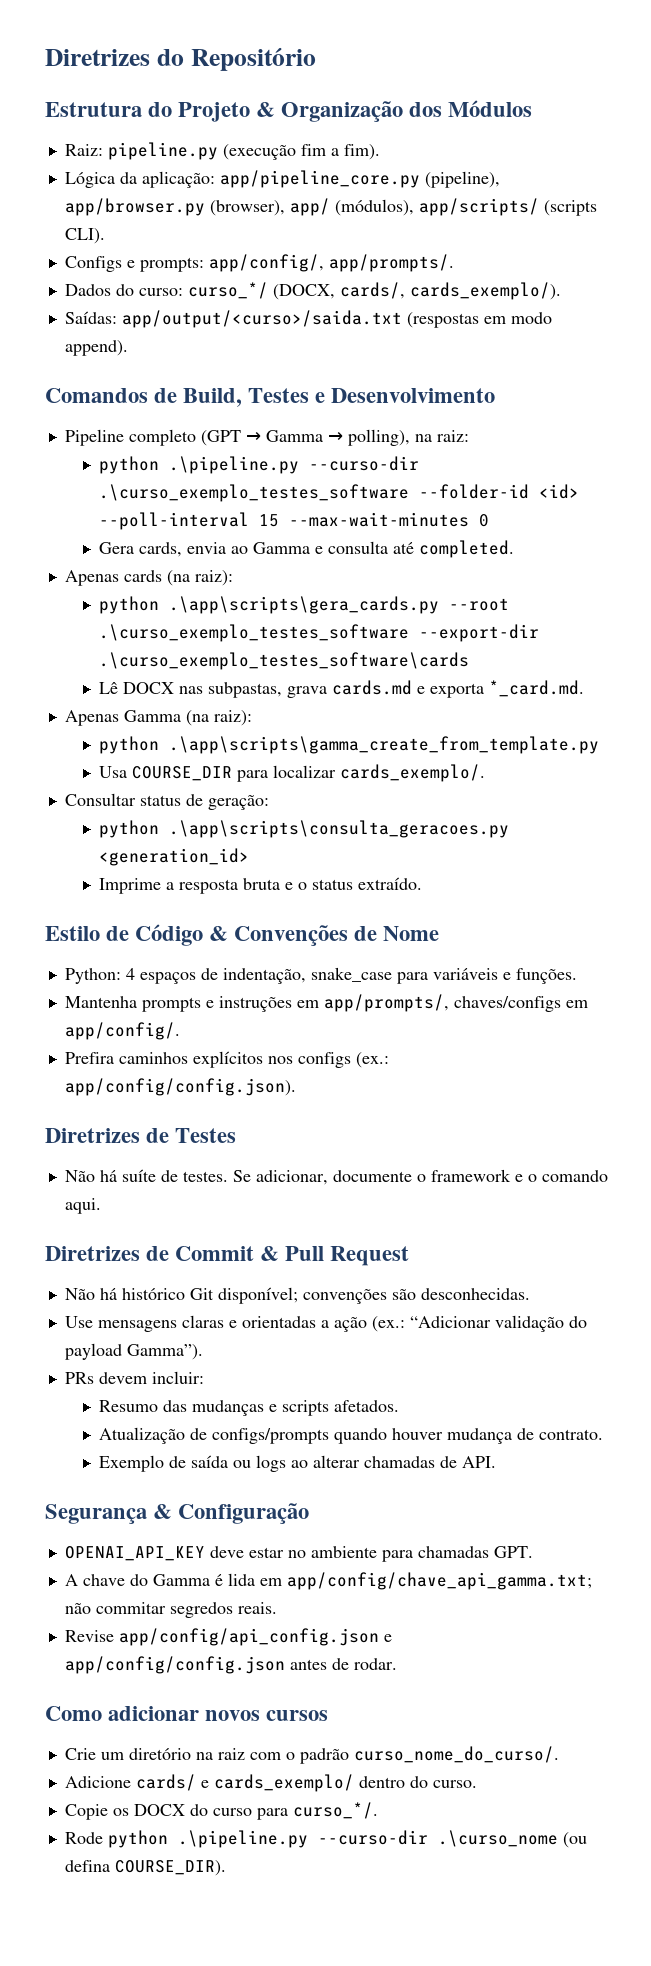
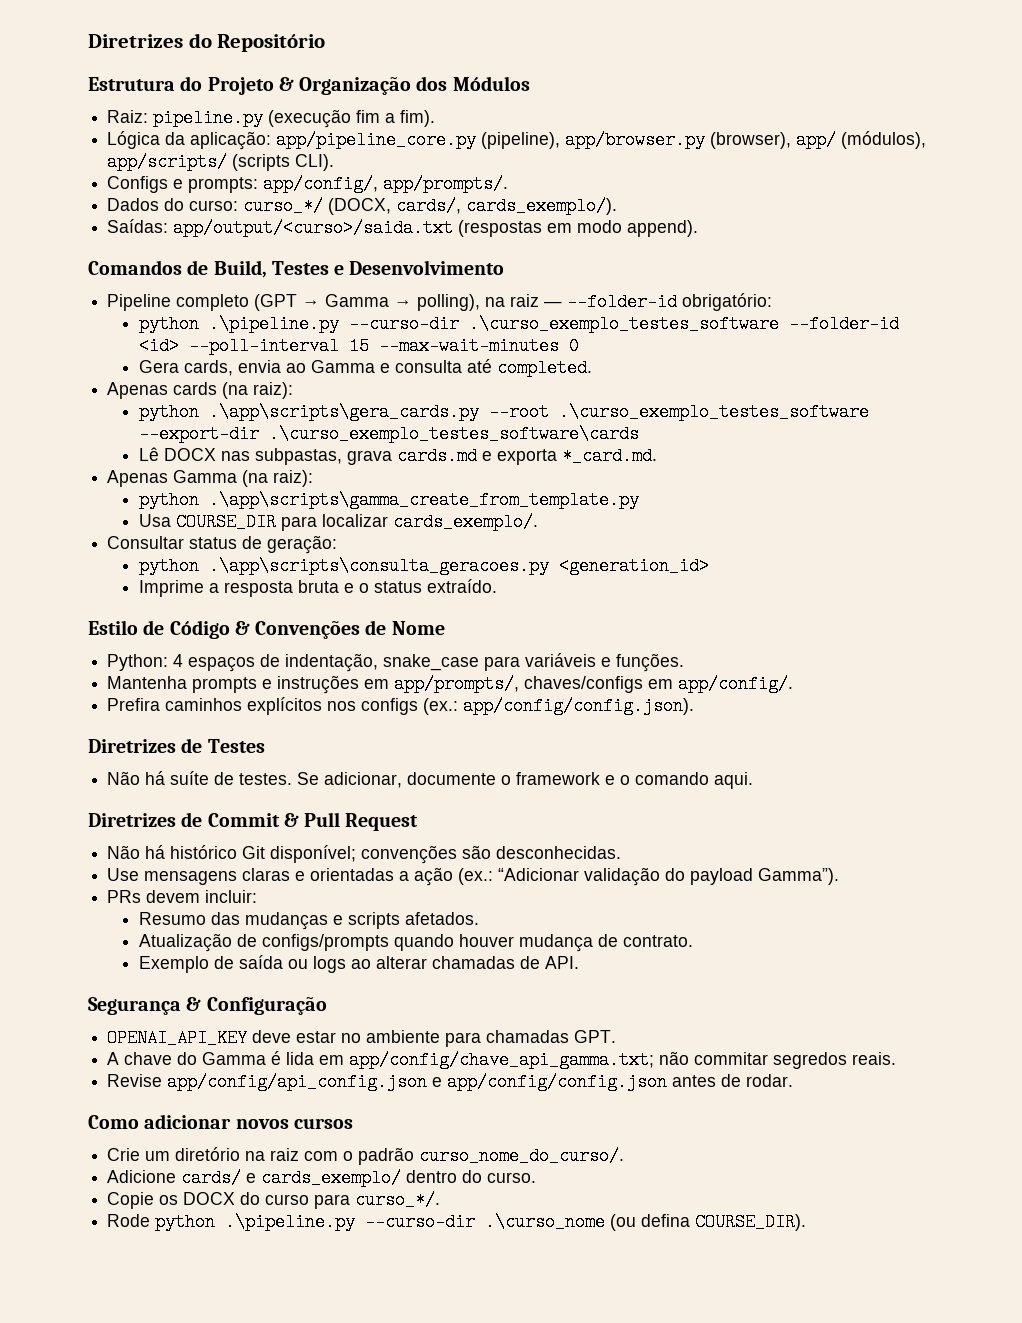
- Pipeline completo (GPT → Gamma → polling), na raiz:
+ Pipeline completo (GPT → Gamma → polling), na raiz — --folder-id obrigatório:

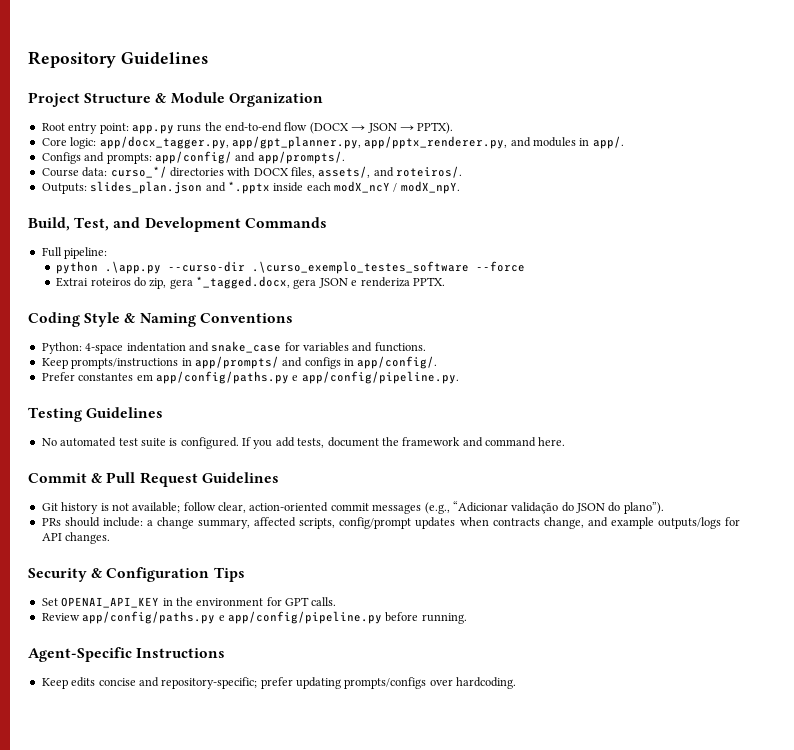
- Diretrizes do Repositório
- Estrutura do Projeto & Organização dos Módulos
- Raiz: pipeline.py (execução fim a fim).
- Lógica da aplicação: app/pipeline_core.py (pipeline), app/browser.py (browser), app/ (módulos), app/scripts/ (scripts CLI).
- Configs e prompts: app/config/, app/prompts/.
- Dados do curso: curso_*/ (DOCX, cards/, cards_exemplo/).
- Saídas: app/output/<curso>/saida.txt (respostas em modo append).
- Comandos de Build, Testes e Desenvolvimento
- Pipeline completo (GPT → Gamma → polling), na raiz — --folder-id obrigatório:
- python .\pipeline.py --curso-dir .\curso_exemplo_testes_software --folder-id <id> --poll-interval 15 --max-wait-minutes 0
- Gera cards, envia ao Gamma e consulta até completed.
- Apenas cards (na raiz):
- python .\app\scripts\gera_cards.py --root .\curso_exemplo_testes_software --export-dir .\curso_exemplo_testes_software\cards
- Lê DOCX nas subpastas, grava cards.md e exporta *_card.md.
- Apenas Gamma (na raiz):
- python .\app\scripts\gamma_create_from_template.py
- Usa COURSE_DIR para localizar cards_exemplo/.
- Consultar status de geração:
- python .\app\scripts\consulta_geracoes.py <generation_id>
- Imprime a resposta bruta e o status extraído.
- Estilo de Código & Convenções de Nome
- Python: 4 espaços de indentação, snake_case para variáveis e funções.
- Mantenha prompts e instruções em app/prompts/, chaves/configs em app/config/.
- Prefira caminhos explícitos nos configs (ex.: app/config/config.json).
- Diretrizes de Testes
- Não há suíte de testes. Se adicionar, documente o framework e o comando aqui.
- Diretrizes de Commit & Pull Request
- Não há histórico Git disponível; convenções são desconhecidas.
- Use mensagens claras e orientadas a ação (ex.: “Adicionar validação do payload Gamma”).
- PRs devem incluir:
- Resumo das mudanças e scripts afetados.
- Atualização de configs/prompts quando houver mudança de contrato.
- Exemplo de saída ou logs ao alterar chamadas de API.
- Segurança & Configuração
- OPENAI_API_KEY deve estar no ambiente para chamadas GPT.
- A chave do Gamma é lida em app/config/chave_api_gamma.txt; não commitar segredos reais.
- Revise app/config/api_config.json e app/config/config.json antes de rodar.
- Como adicionar novos cursos
- Crie um diretório na raiz com o padrão curso_nome_do_curso/.
- Adicione cards/ e cards_exemplo/ dentro do curso.
- Copie os DOCX do curso para curso_*/.
- Rode python .\pipeline.py --curso-dir .\curso_nome (ou defina COURSE_DIR).
+ Repository Guidelines
+ Project Structure & Module Organization
+ Root entry point: app.py runs the end-to-end flow (DOCX → JSON → PPTX).
+ Core logic: app/docx_tagger.py, app/gpt_planner.py, app/pptx_renderer.py, and modules in app/.
+ Configs and prompts: app/config/ and app/prompts/.
+ Course data: curso_*/ directories with DOCX files, assets/, and roteiros/.
+ Outputs: slides_plan.json and *.pptx inside each modX_ncY / modX_npY.
+ Build, Test, and Development Commands
+ Full pipeline:
+ python .\app.py --curso-dir .\curso_exemplo_testes_software --force
+ Extrai roteiros do zip, gera *_tagged.docx, gera JSON e renderiza PPTX.
+ Coding Style & Naming Conventions
+ Python: 4-space indentation and snake_case for variables and functions.
+ Keep prompts/instructions in app/prompts/ and configs in app/config/.
+ Prefer constantes em app/config/paths.py e app/config/pipeline.py.
+ Testing Guidelines
+ No automated test suite is configured. If you add tests, document the framework and command here.
+ Commit & Pull Request Guidelines
+ Git history is not available; follow clear, action-oriented commit messages (e.g., “Adicionar validação do JSON do plano”).
+ PRs should include: a change summary, affected scripts, config/prompt updates when contracts change, and example outputs/logs for API changes.
+ Security & Configuration Tips
+ Set OPENAI_API_KEY in the environment for GPT calls.
+ Review app/config/paths.py e app/config/pipeline.py before running.
+ Agent-Specific Instructions
+ Keep edits concise and repository-specific; prefer updating prompts/configs over hardcoding.

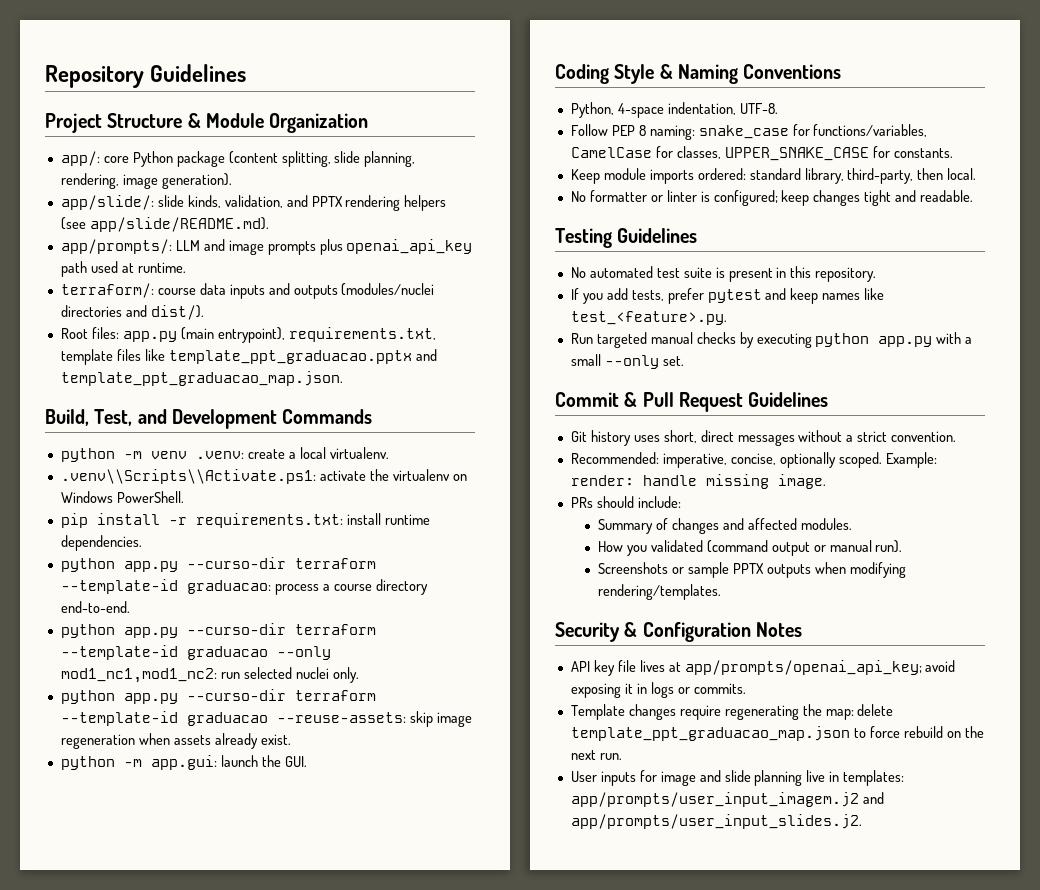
- Root entry point: app.py runs the end-to-end flow (DOCX → JSON → PPTX).
- Core logic: app/docx_tagger.py, app/gpt_planner.py, app/pptx_renderer.py, and modules in app/.
- Configs and prompts: app/config/ and app/prompts/.
- Course data: curso_*/ directories with DOCX files, assets/, and roteiros/.
- Outputs: slides_plan.json and *.pptx inside each modX_ncY / modX_npY.
+ app/: core Python package (content splitting, slide planning, rendering, image generation).
+ app/slide/: slide kinds, validation, and PPTX rendering helpers (see app/slide/README.md).
+ app/prompts/: LLM and image prompts plus openai_api_key path used at runtime.
+ terraform/: course data inputs and outputs (modules/nuclei directories and dist/).
+ Root files: app.py (main entrypoint), requirements.txt, template files like template_ppt_graduacao.pptx and template_ppt_graduacao_map.json.
- Full pipeline:
- python .\app.py --curso-dir .\curso_exemplo_testes_software --force
- Extrai roteiros do zip, gera *_tagged.docx, gera JSON e renderiza PPTX.
+ python -m venv .venv: create a local virtualenv.
+ .venv\\Scripts\\Activate.ps1: activate the virtualenv on Windows PowerShell.
+ pip install -r requirements.txt: install runtime dependencies.
+ python app.py --curso-dir terraform --template-id graduacao: process a course directory end-to-end.
+ python app.py --curso-dir terraform --template-id graduacao --only mod1_nc1,mod1_nc2: run selected nuclei only.
+ python app.py --curso-dir terraform --template-id graduacao --reuse-assets: skip image regeneration when assets already exist.
+ python -m app.gui: launch the GUI.
- Python: 4-space indentation and snake_case for variables and functions.
- Keep prompts/instructions in app/prompts/ and configs in app/config/.
- Prefer constantes em app/config/paths.py e app/config/pipeline.py.
+ Python, 4-space indentation, UTF-8.
+ Follow PEP 8 naming: snake_case for functions/variables, CamelCase for classes, UPPER_SNAKE_CASE for constants.
+ Keep module imports ordered: standard library, third-party, then local.
+ No formatter or linter is configured; keep changes tight and readable.
- No automated test suite is configured. If you add tests, document the framework and command here.
+ No automated test suite is present in this repository.
+ If you add tests, prefer pytest and keep names like test_<feature>.py.
+ Run targeted manual checks by executing python app.py with a small --only set.
- Git history is not available; follow clear, action-oriented commit messages (e.g., “Adicionar validação do JSON do plano”).
- PRs should include: a change summary, affected scripts, config/prompt updates when contracts change, and example outputs/logs for API changes.
- Security & Configuration Tips
- Set OPENAI_API_KEY in the environment for GPT calls.
- Review app/config/paths.py e app/config/pipeline.py before running.
- Agent-Specific Instructions
- Keep edits concise and repository-specific; prefer updating prompts/configs over hardcoding.
+ Git history uses short, direct messages without a strict convention.
+ Recommended: imperative, concise, optionally scoped. Example: render: handle missing image.
+ PRs should include:
+ Summary of changes and affected modules.
+ How you validated (command output or manual run).
+ Screenshots or sample PPTX outputs when modifying rendering/templates.
+ Security & Configuration Notes
+ API key file lives at app/prompts/openai_api_key; avoid exposing it in logs or commits.
+ Template changes require regenerating the map: delete template_ppt_graduacao_map.json to force rebuild on the next run.
+ User inputs for image and slide planning live in templates: app/prompts/user_input_imagem.j2 and app/prompts/user_input_slides.j2.

